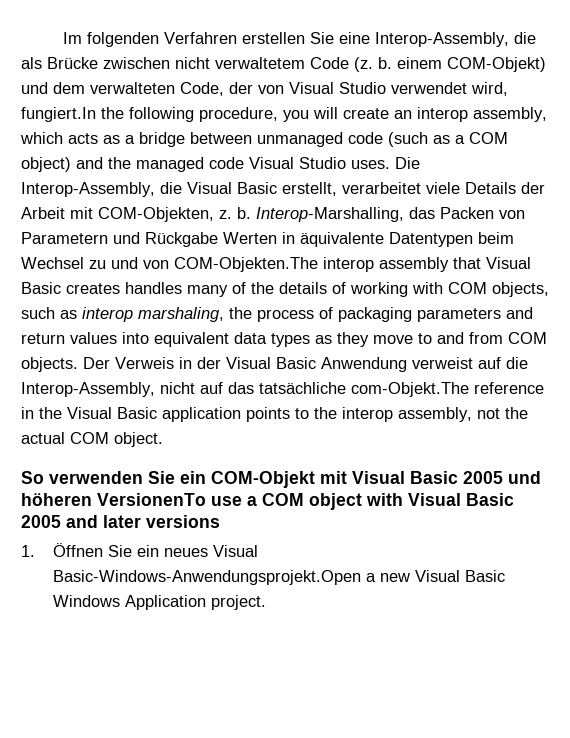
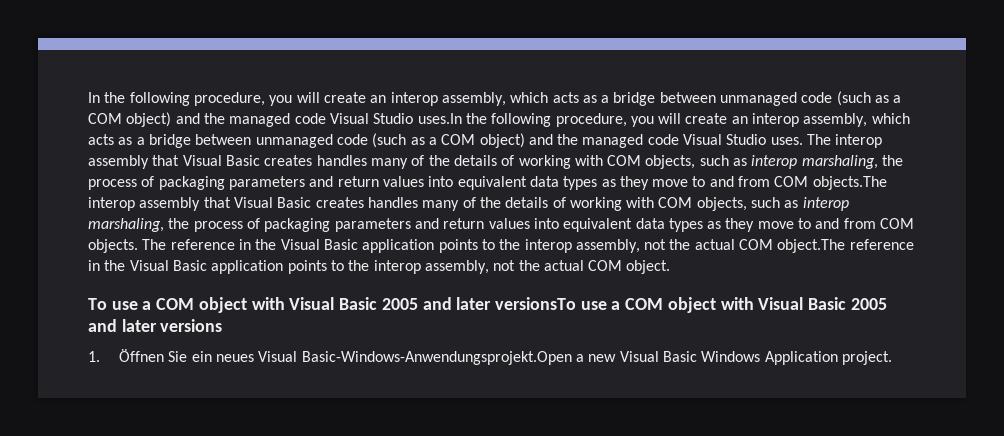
- Im folgenden Verfahren erstellen Sie eine Interop-Assembly, die als Brücke zwischen nicht verwaltetem Code (z. b. einem COM-Objekt) und dem verwalteten Code, der von Visual Studio verwendet wird, fungiert.In the following procedure, you will create an interop assembly, which acts as a bridge between unmanaged code (such as a COM object) and the managed code Visual Studio uses.
+ In the following procedure, you will create an interop assembly, which acts as a bridge between unmanaged code (such as a COM object) and the managed code Visual Studio uses.In the following procedure, you will create an interop assembly, which acts as a bridge between unmanaged code (such as a COM object) and the managed code Visual Studio uses.
- Die Interop-Assembly, die Visual Basic erstellt, verarbeitet viele Details der Arbeit mit COM-Objekten, z. b. Interop-Marshalling, das Packen von Parametern und Rückgabe Werten in äquivalente Datentypen beim Wechsel zu und von COM-Objekten.The interop assembly that Visual Basic creates handles many of the details of working with COM objects, such as interop marshaling, the process of packaging parameters and return values into equivalent data types as they move to and from COM objects.
+ The interop assembly that Visual Basic creates handles many of the details of working with COM objects, such as interop marshaling, the process of packaging parameters and return values into equivalent data types as they move to and from COM objects.The interop assembly that Visual Basic creates handles many of the details of working with COM objects, such as interop marshaling, the process of packaging parameters and return values into equivalent data types as they move to and from COM objects.
- Der Verweis in der Visual Basic Anwendung verweist auf die Interop-Assembly, nicht auf das tatsächliche com-Objekt.The reference in the Visual Basic application points to the interop assembly, not the actual COM object.
+ The reference in the Visual Basic application points to the interop assembly, not the actual COM object.The reference in the Visual Basic application points to the interop assembly, not the actual COM object.
- So verwenden Sie ein COM-Objekt mit Visual Basic 2005 und höheren VersionenTo use a COM object with Visual Basic 2005 and later versions
+ To use a COM object with Visual Basic 2005 and later versionsTo use a COM object with Visual Basic 2005 and later versions

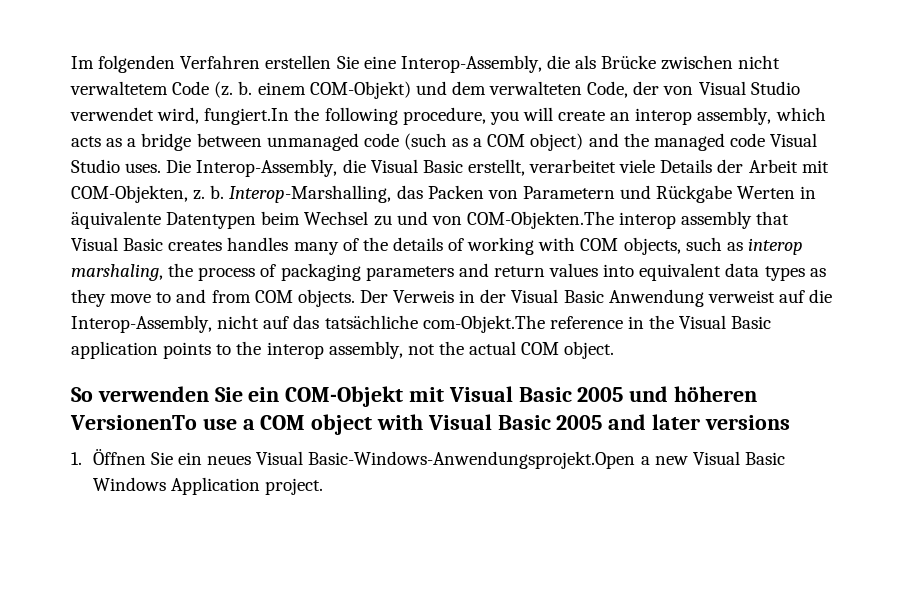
- In the following procedure, you will create an interop assembly, which acts as a bridge between unmanaged code (such as a COM object) and the managed code Visual Studio uses.In the following procedure, you will create an interop assembly, which acts as a bridge between unmanaged code (such as a COM object) and the managed code Visual Studio uses.
+ Im folgenden Verfahren erstellen Sie eine Interop-Assembly, die als Brücke zwischen nicht verwaltetem Code (z. b. einem COM-Objekt) und dem verwalteten Code, der von Visual Studio verwendet wird, fungiert.In the following procedure, you will create an interop assembly, which acts as a bridge between unmanaged code (such as a COM object) and the managed code Visual Studio uses.
- The interop assembly that Visual Basic creates handles many of the details of working with COM objects, such as interop marshaling, the process of packaging parameters and return values into equivalent data types as they move to and from COM objects.The interop assembly that Visual Basic creates handles many of the details of working with COM objects, such as interop marshaling, the process of packaging parameters and return values into equivalent data types as they move to and from COM objects.
+ Die Interop-Assembly, die Visual Basic erstellt, verarbeitet viele Details der Arbeit mit COM-Objekten, z. b. Interop-Marshalling, das Packen von Parametern und Rückgabe Werten in äquivalente Datentypen beim Wechsel zu und von COM-Objekten.The interop assembly that Visual Basic creates handles many of the details of working with COM objects, such as interop marshaling, the process of packaging parameters and return values into equivalent data types as they move to and from COM objects.
- The reference in the Visual Basic application points to the interop assembly, not the actual COM object.The reference in the Visual Basic application points to the interop assembly, not the actual COM object.
+ Der Verweis in der Visual Basic Anwendung verweist auf die Interop-Assembly, nicht auf das tatsächliche com-Objekt.The reference in the Visual Basic application points to the interop assembly, not the actual COM object.
- To use a COM object with Visual Basic 2005 and later versionsTo use a COM object with Visual Basic 2005 and later versions
+ So verwenden Sie ein COM-Objekt mit Visual Basic 2005 und höheren VersionenTo use a COM object with Visual Basic 2005 and later versions

